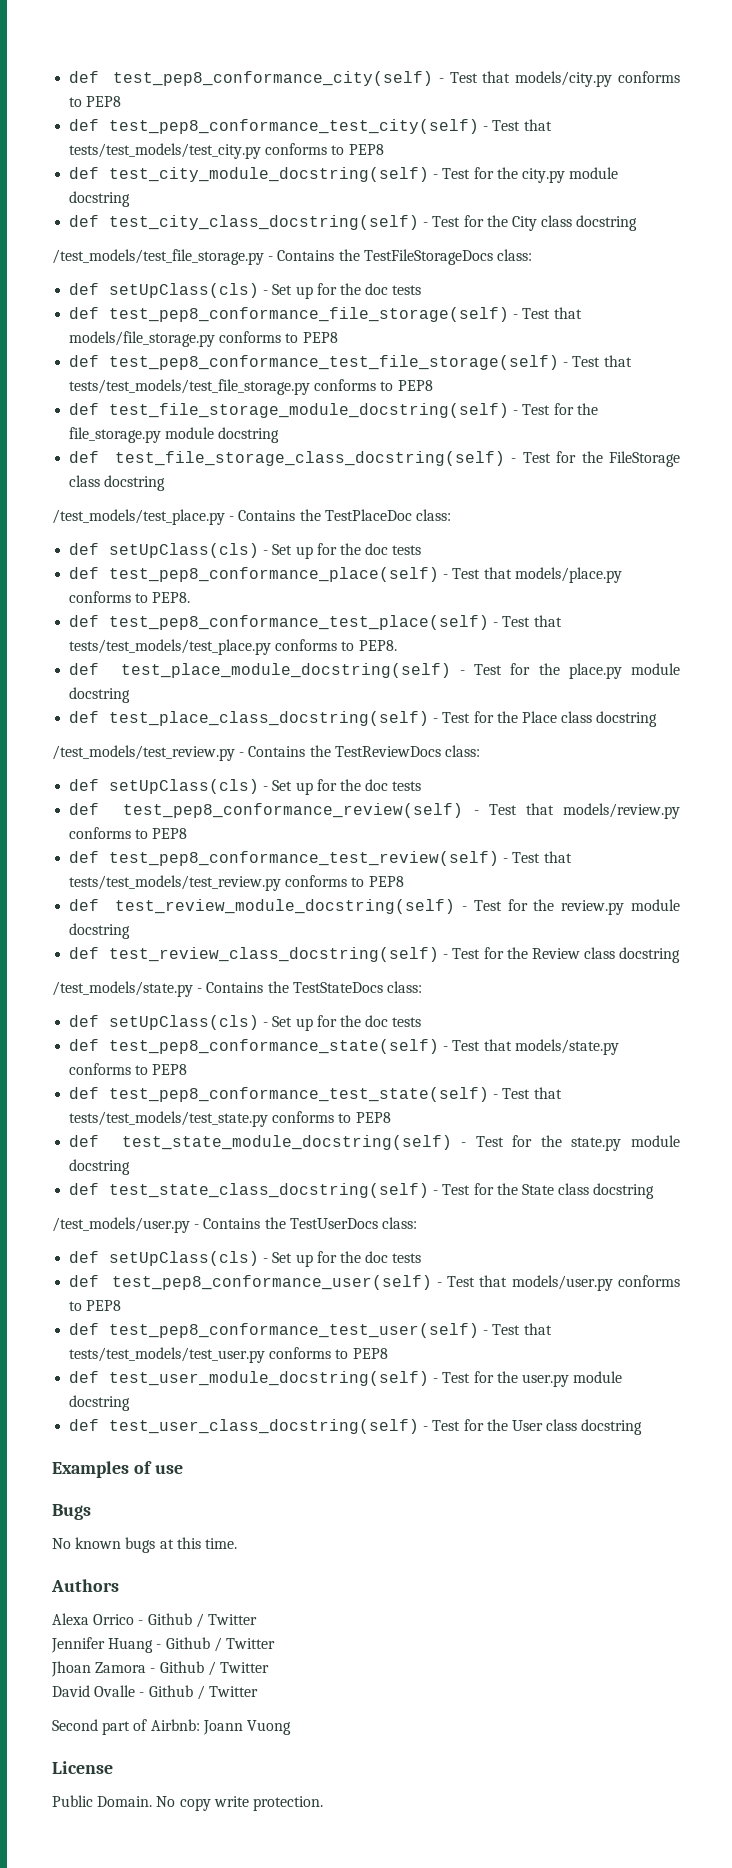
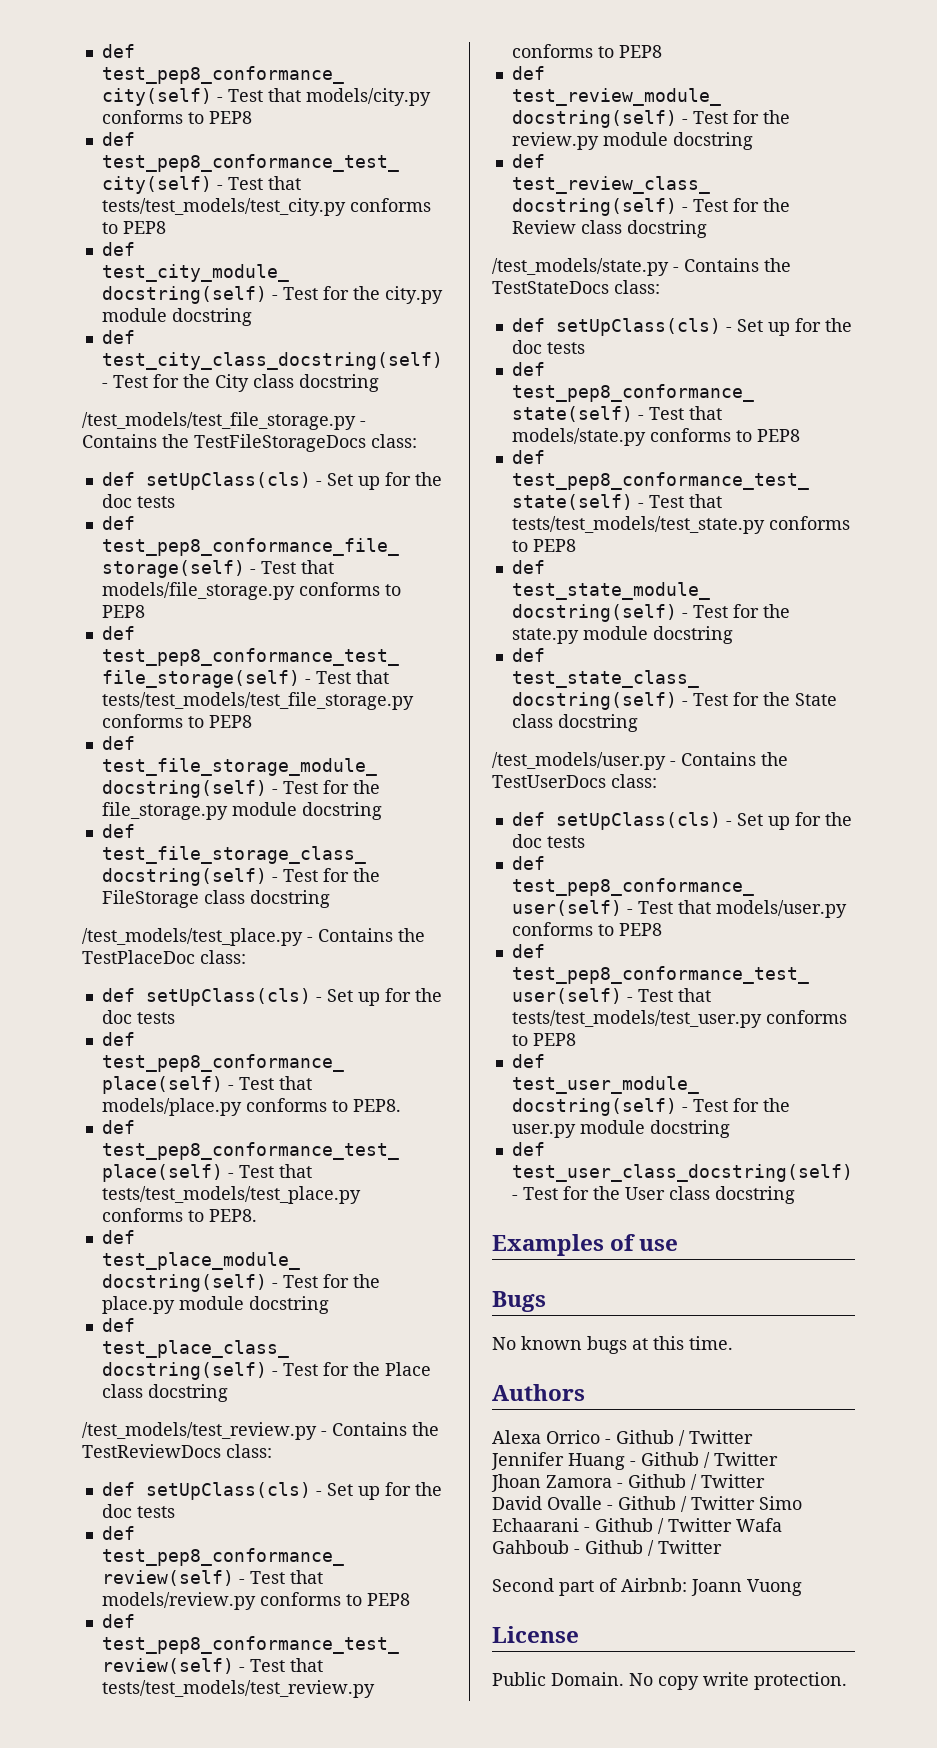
- David Ovalle - Github / Twitter
+ David Ovalle - Github / Twitter Simo Echaarani - Github / Twitter Wafa Gahboub - Github / Twitter

